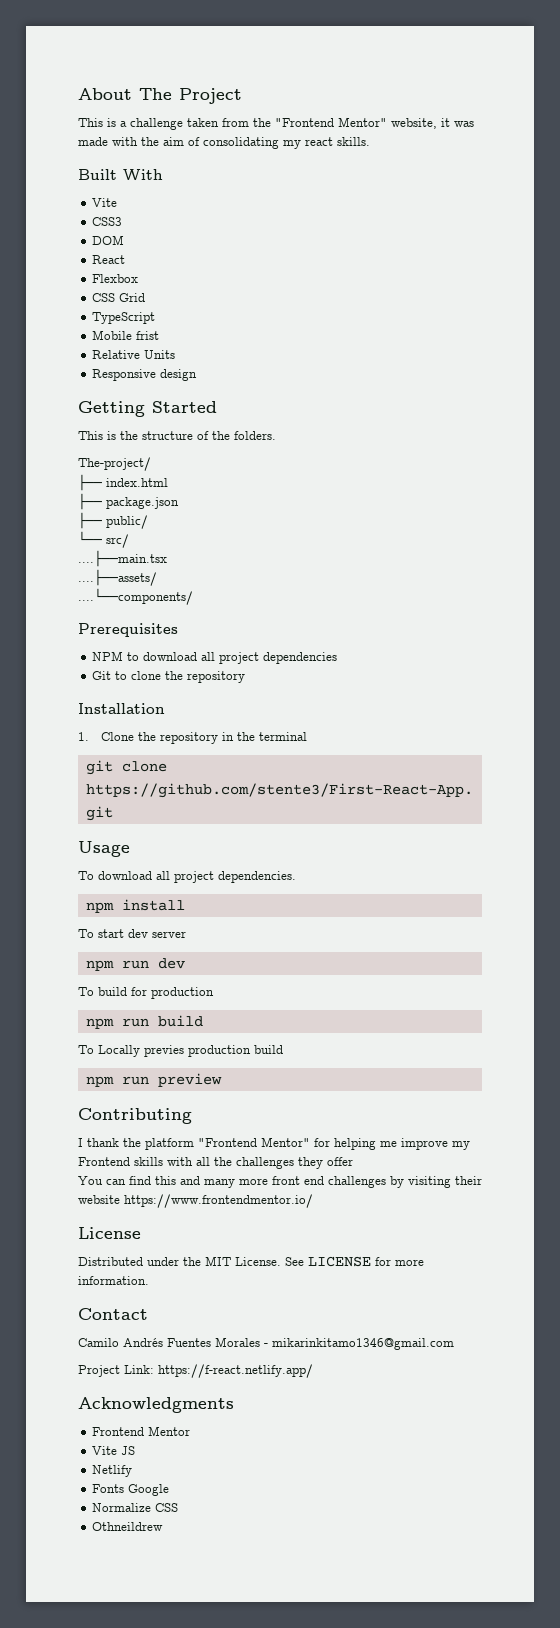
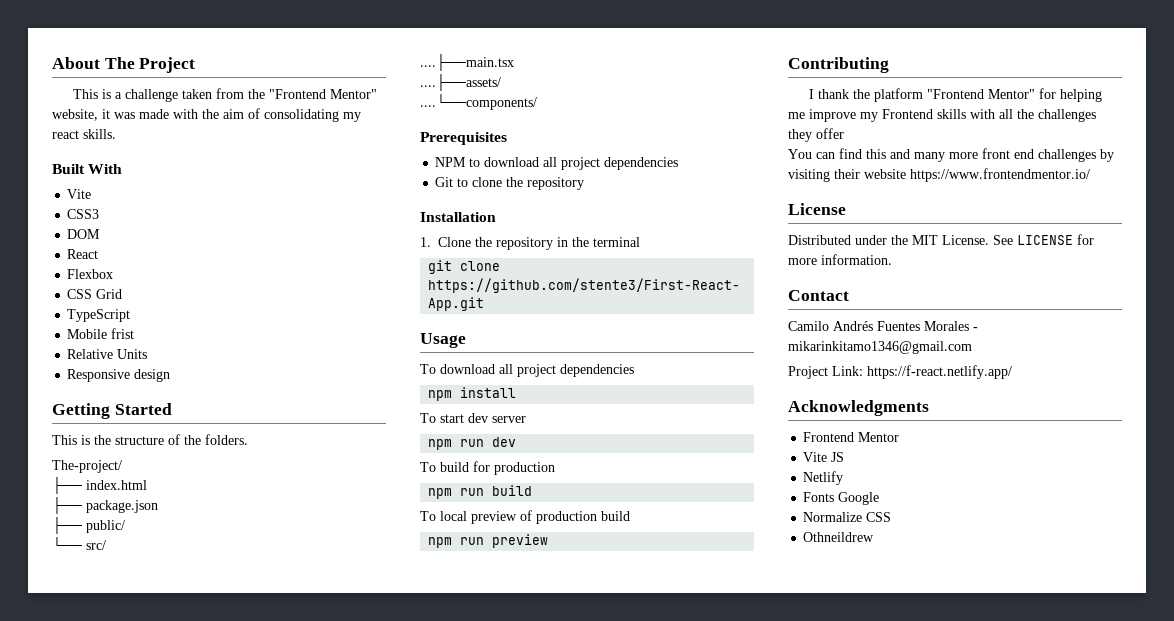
- To download all project dependencies.
+ To download all project dependencies
- To Locally previes production build
+ To local preview of production build

